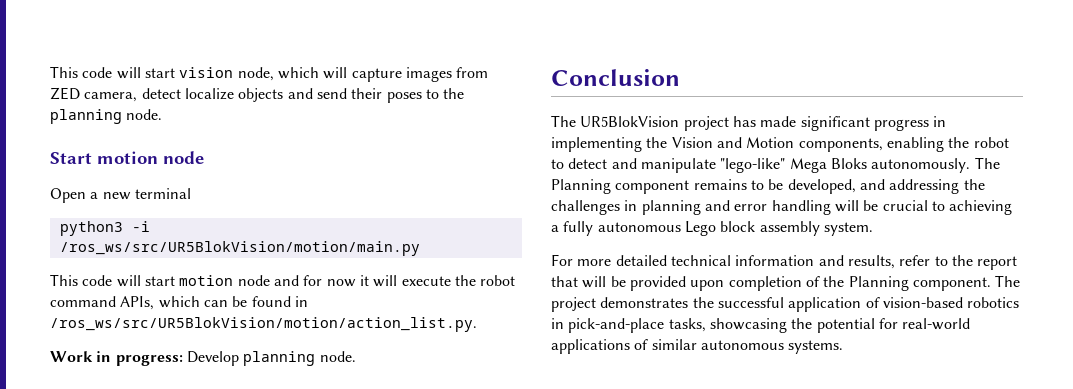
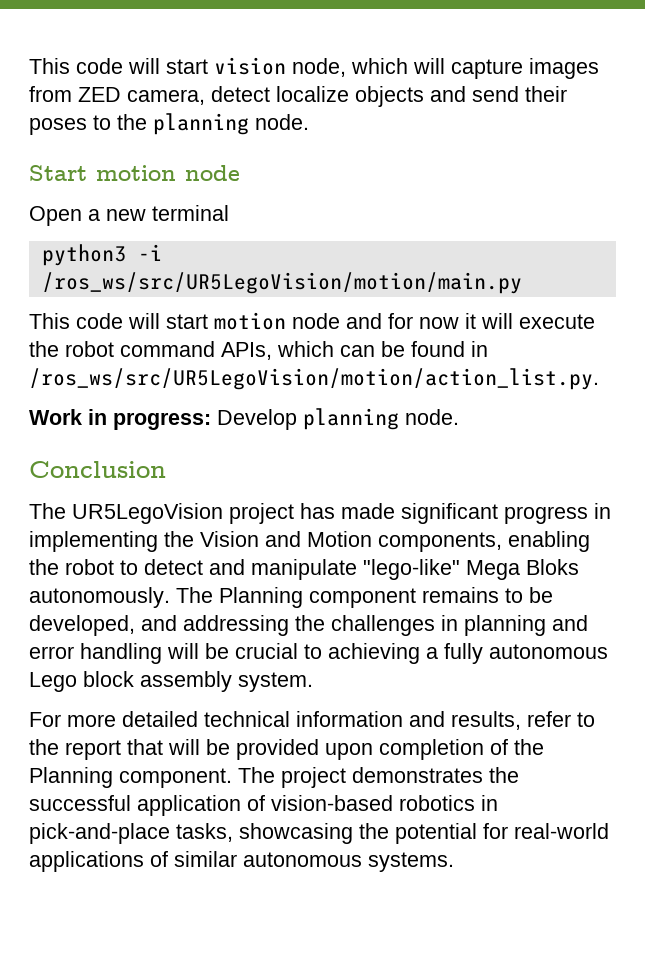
- python3 -i /ros_ws/src/UR5BlokVision/motion/main.py
+ python3 -i /ros_ws/src/UR5LegoVision/motion/main.py
- This code will start motion node and for now it will execute the robot command APIs, which can be found in /ros_ws/src/UR5BlokVision/motion/action_list.py.
+ This code will start motion node and for now it will execute the robot command APIs, which can be found in /ros_ws/src/UR5LegoVision/motion/action_list.py.
- The UR5BlokVision project has made significant progress in implementing the Vision and Motion components, enabling the robot to detect and manipulate "lego-like" Mega Bloks autonomously.
+ The UR5LegoVision project has made significant progress in implementing the Vision and Motion components, enabling the robot to detect and manipulate "lego-like" Mega Bloks autonomously.

